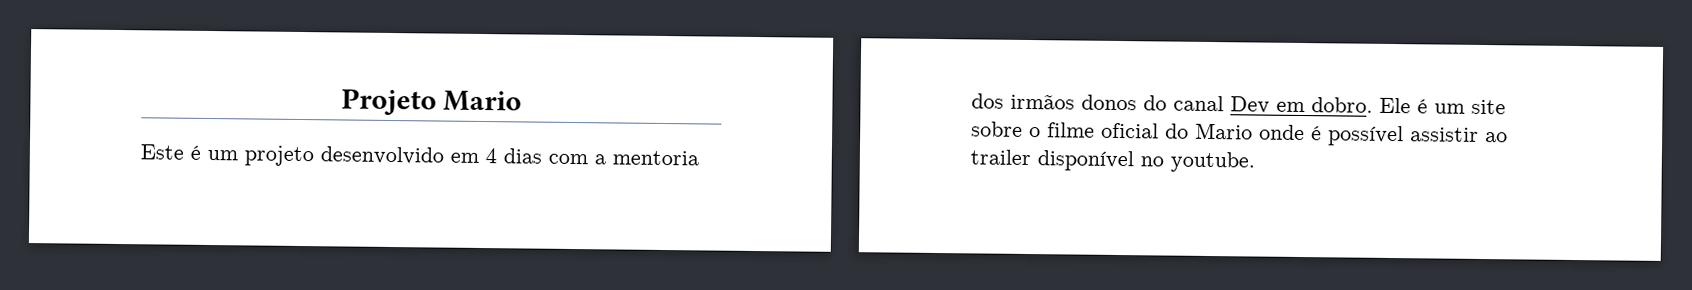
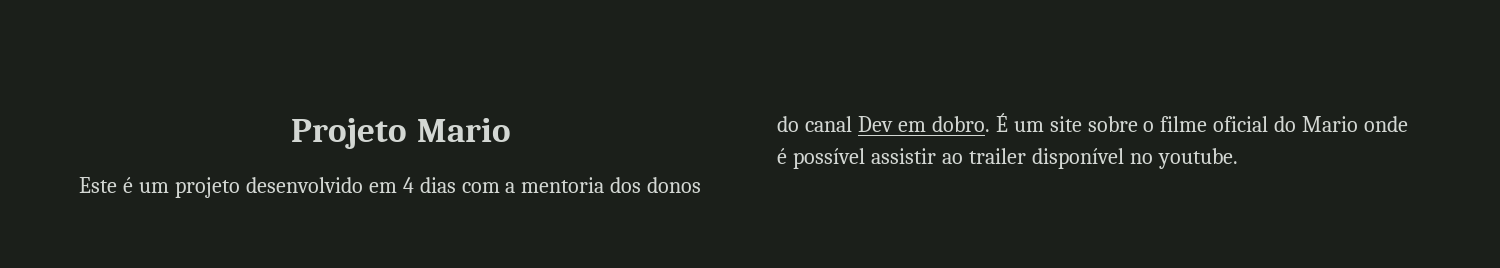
- Este é um projeto desenvolvido em 4 dias com a mentoria dos irmãos donos do canal Dev em dobro.
+ Este é um projeto desenvolvido em 4 dias com a mentoria dos donos do canal Dev em dobro.
- Ele é um site sobre o filme oficial do Mario onde é possível assistir ao trailer disponível no youtube.
+ É um site sobre o filme oficial do Mario onde é possível assistir ao trailer disponível no youtube.

